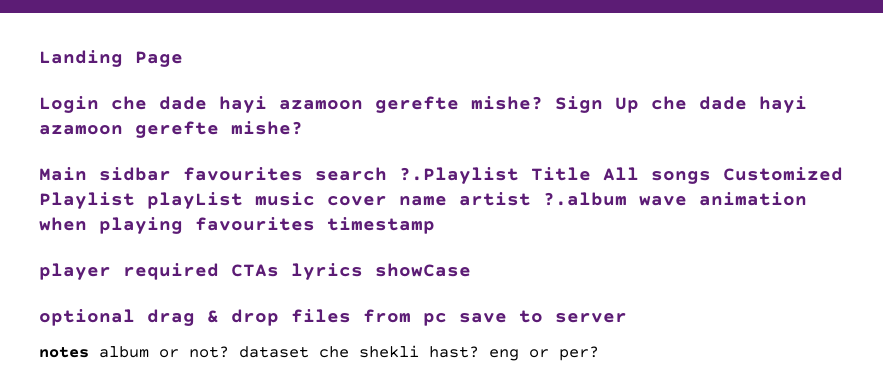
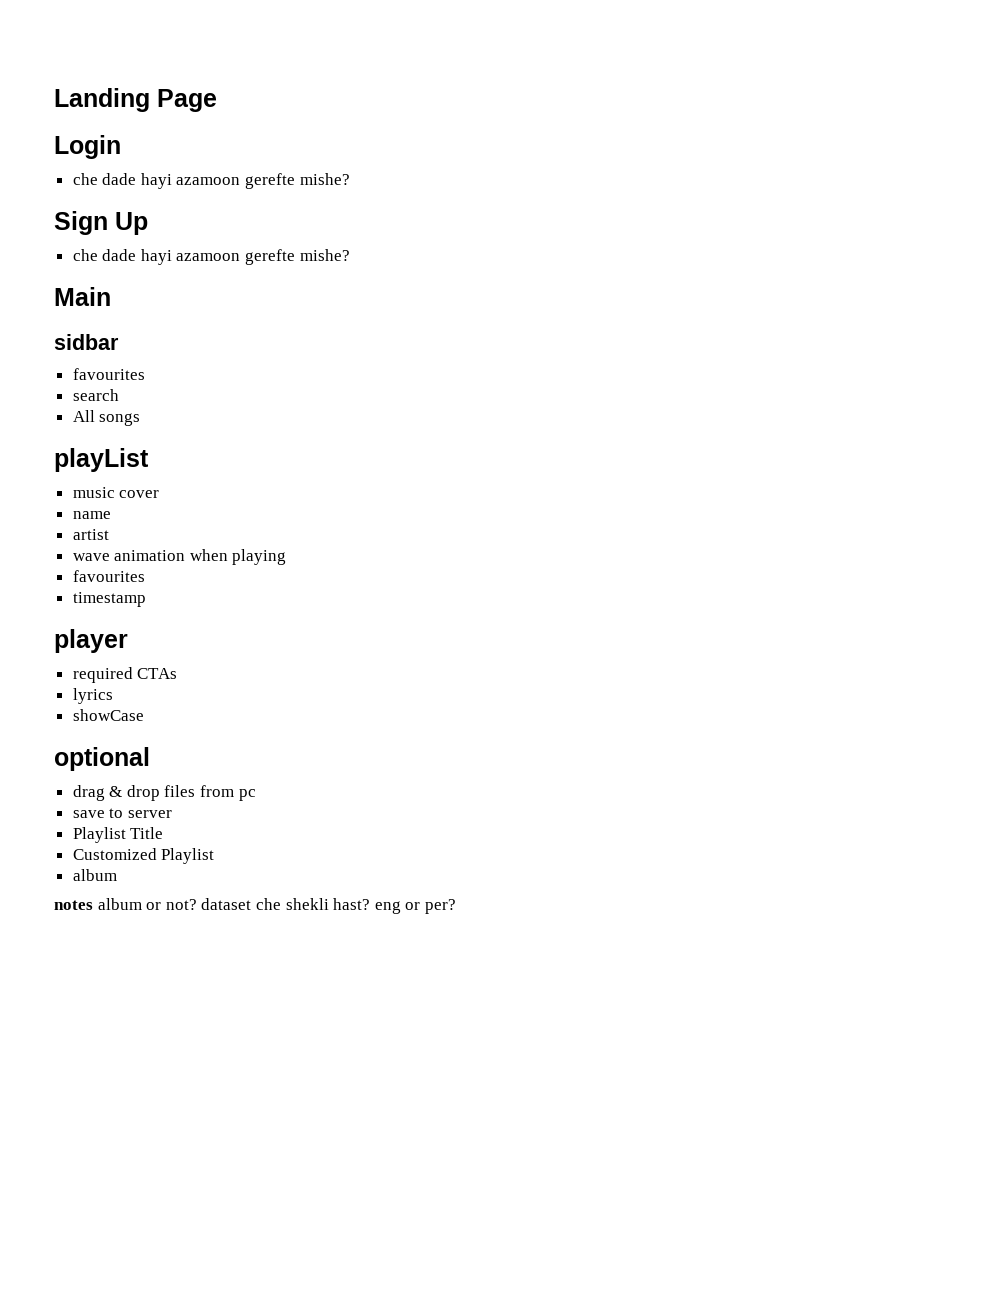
- Login che dade hayi azamoon gerefte mishe? Sign Up che dade hayi azamoon gerefte mishe?
+ Login
+ che dade hayi azamoon gerefte mishe?
+ Sign Up
+ che dade hayi azamoon gerefte mishe?
- Main sidbar favourites search ?.Playlist Title All songs Customized Playlist playList music cover name artist ?.album wave animation when playing favourites timestamp
+ Main
+ sidbar
+ favourites
+ search
+ All songs
+ playList
+ music cover
+ name
+ artist
+ wave animation when playing
+ favourites
+ timestamp
- player required CTAs lyrics showCase
+ player
+ required CTAs
+ lyrics
+ showCase
- optional drag & drop files from pc save to server
+ optional
+ drag & drop files from pc
+ save to server
+ Playlist Title
+ Customized Playlist
+ album

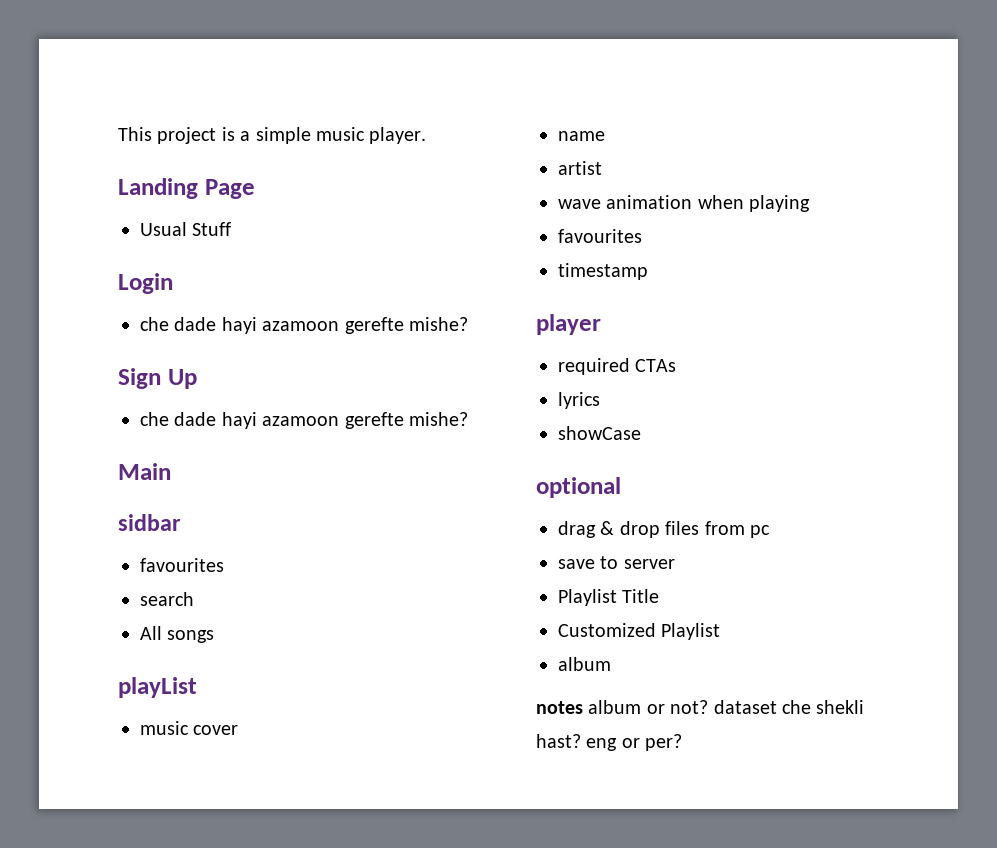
+ This project is a simple music player.
+ Usual Stuff

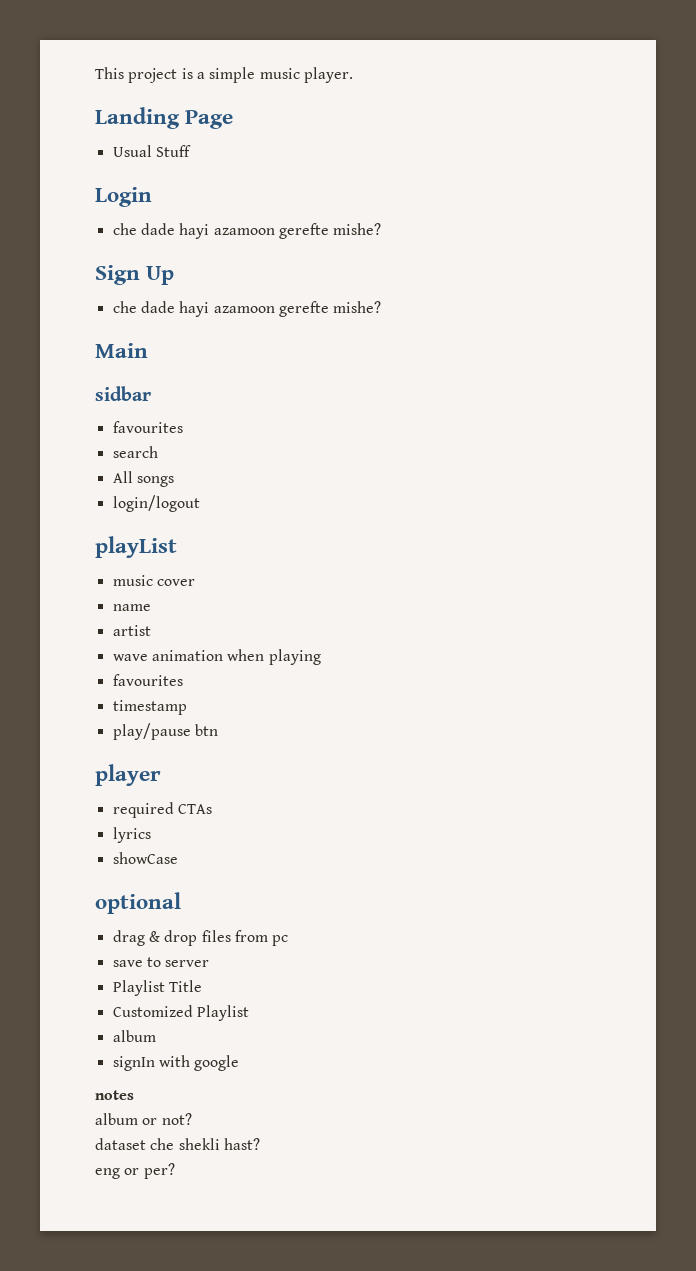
+ login/logout
+ play/pause btn
+ signIn with google
- notes album or not? dataset che shekli hast? eng or per?
+ notes
+ album or not?
+ dataset che shekli hast?
+ eng or per?

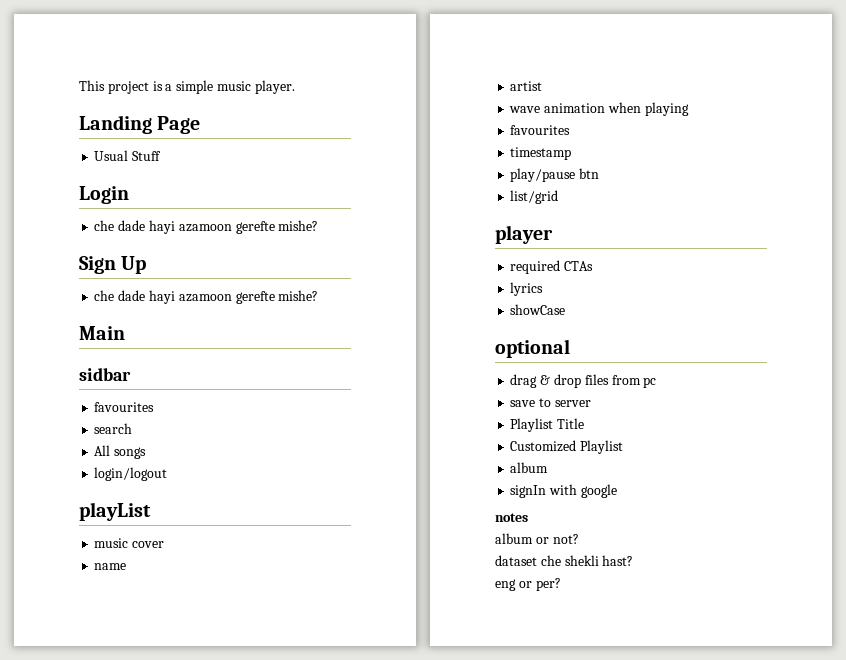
+ list/grid

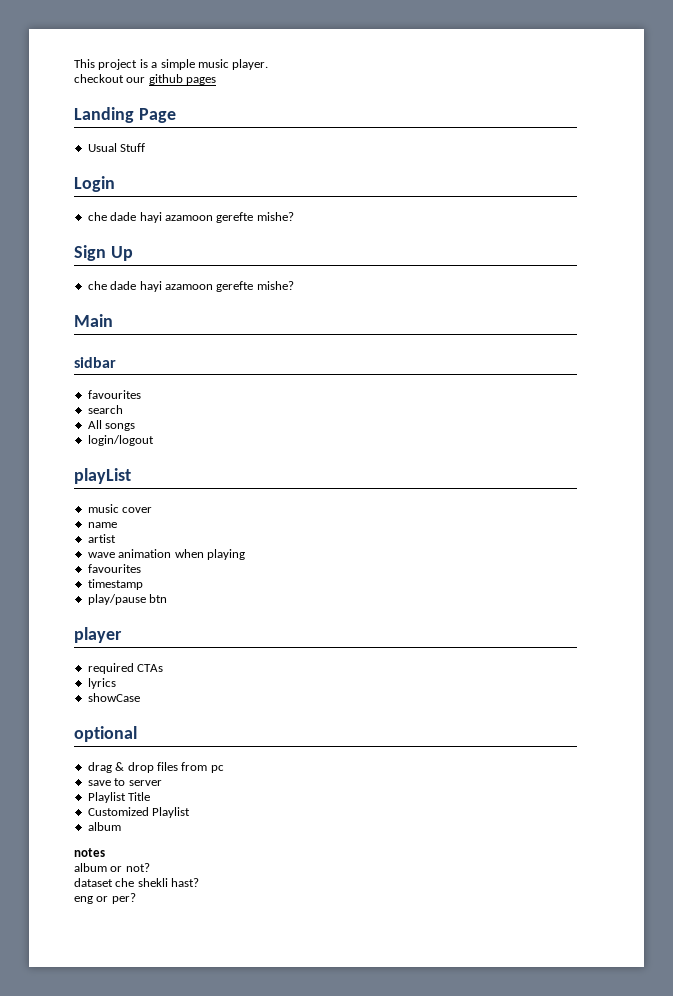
+ checkout our github pages
- list/grid
- signIn with google

